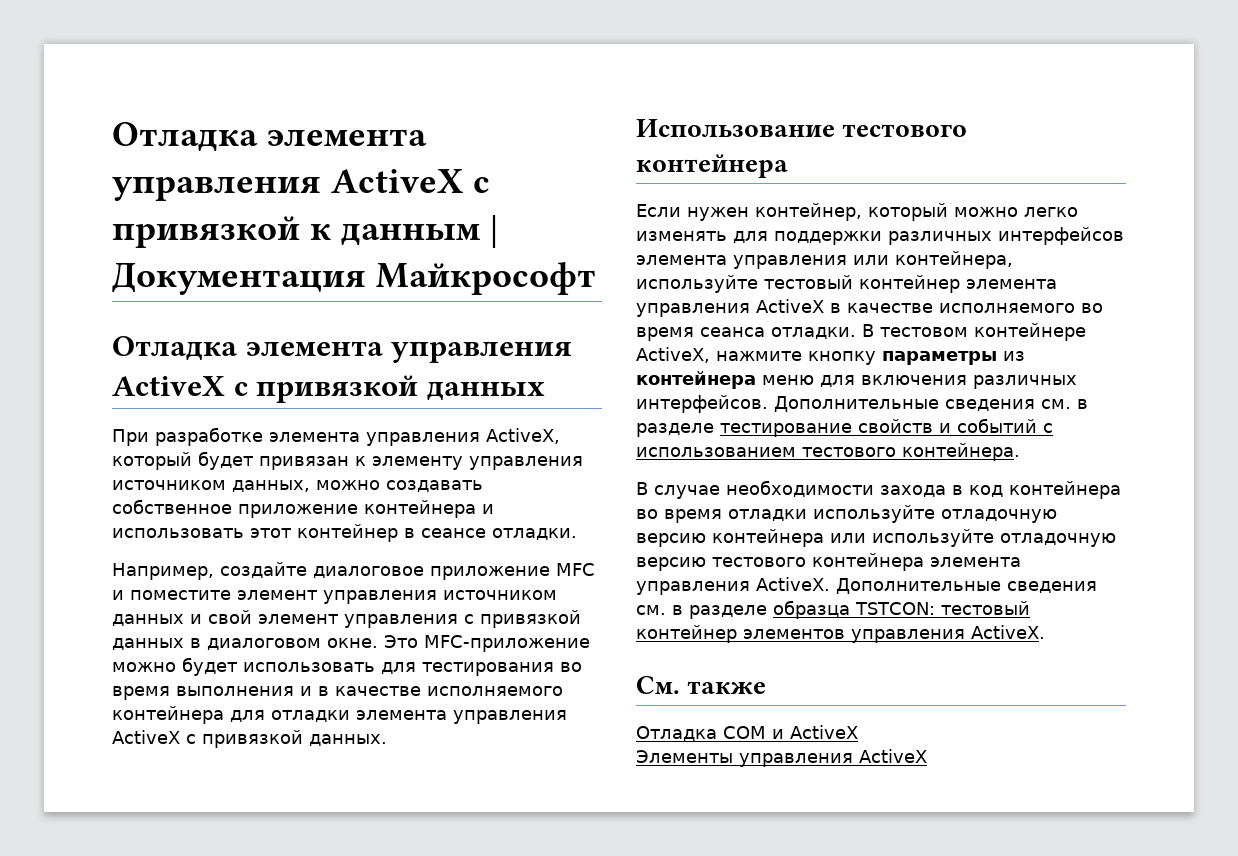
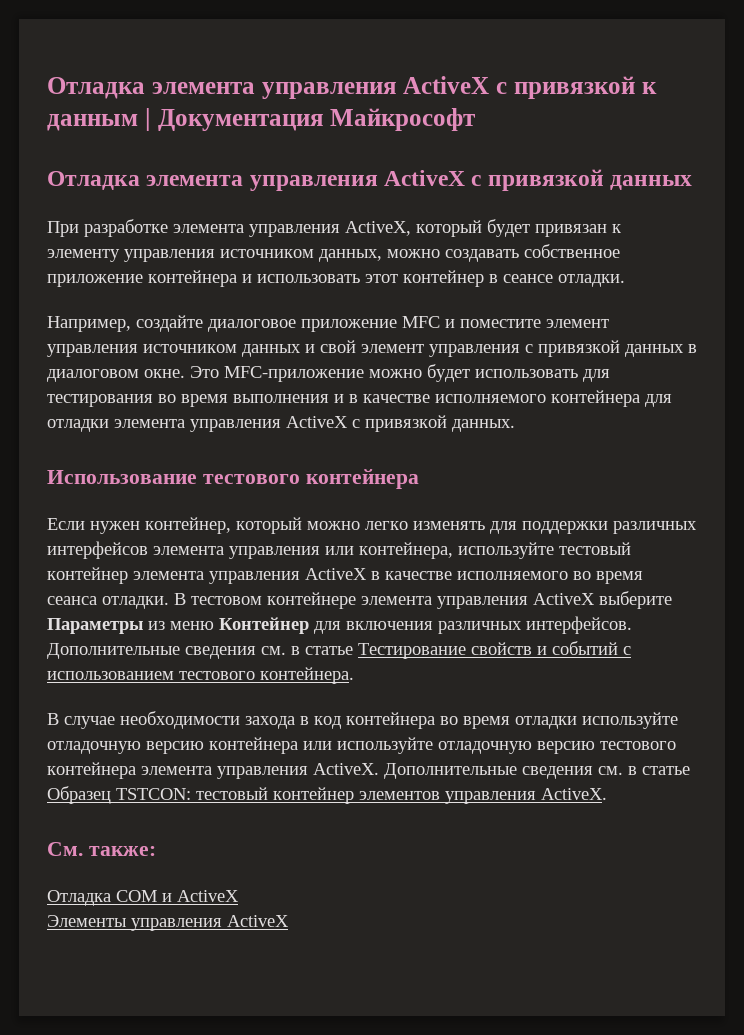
- В тестовом контейнере ActiveX, нажмите кнопку параметры из контейнера меню для включения различных интерфейсов.
+ В тестовом контейнере элемента управления ActiveX выберите Параметры из меню Контейнер для включения различных интерфейсов.
- Дополнительные сведения см. в разделе тестирование свойств и событий с использованием тестового контейнера.
+ Дополнительные сведения см. в статье Тестирование свойств и событий с использованием тестового контейнера.
- Дополнительные сведения см. в разделе образца TSTCON: тестовый контейнер элементов управления ActiveX.
+ Дополнительные сведения см. в статье Образец TSTCON: тестовый контейнер элементов управления ActiveX.
- См. также
+ См. также:

